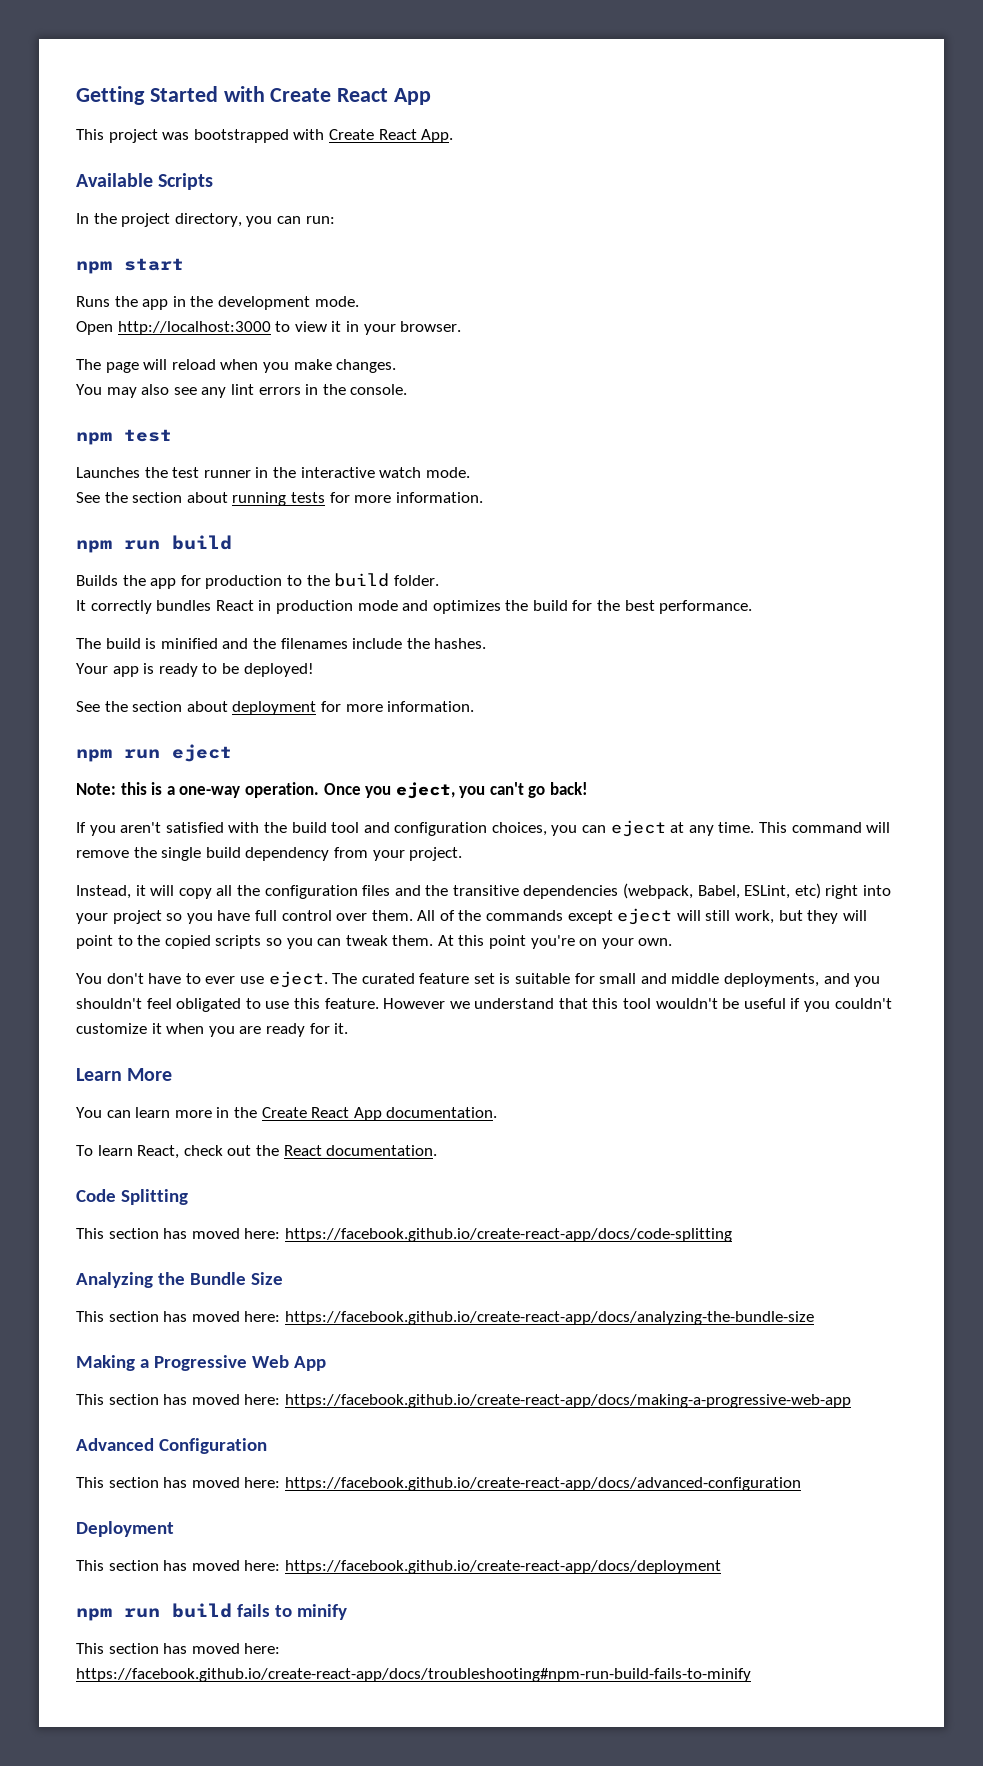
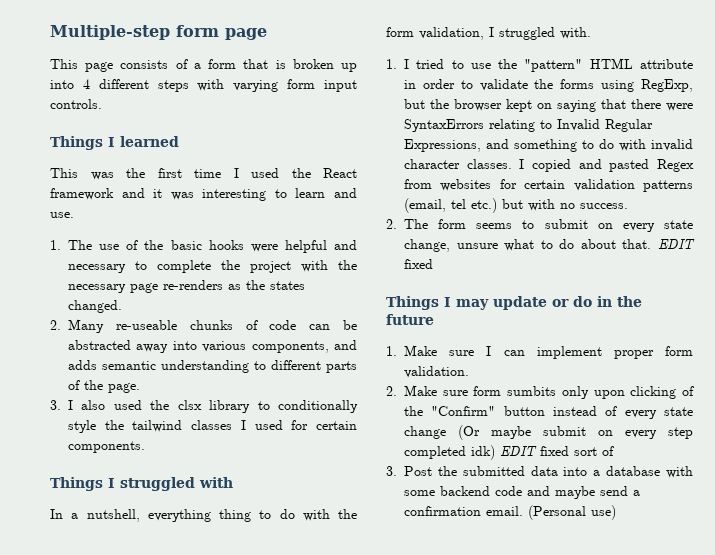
- Getting Started with Create React App
- This project was bootstrapped with Create React App.
- Available Scripts
- In the project directory, you can run:
- npm start
- Runs the app in the development mode.
- Open http://localhost:3000 to view it in your browser.
- The page will reload when you make changes.
- You may also see any lint errors in the console.
- npm test
- Launches the test runner in the interactive watch mode.
- See the section about running tests for more information.
- npm run build
- Builds the app for production to the build folder.
- It correctly bundles React in production mode and optimizes the build for the best performance.
- The build is minified and the filenames include the hashes.
- Your app is ready to be deployed!
- See the section about deployment for more information.
- npm run eject
- Note: this is a one-way operation. Once you eject, you can't go back!
- If you aren't satisfied with the build tool and configuration choices, you can eject at any time. This command will remove the single build dependency from your project.
- Instead, it will copy all the configuration files and the transitive dependencies (webpack, Babel, ESLint, etc) right into your project so you have full control over them. All of the commands except eject will still work, but they will point to the copied scripts so you can tweak them. At this point you're on your own.
- You don't have to ever use eject. The curated feature set is suitable for small and middle deployments, and you shouldn't feel obligated to use this feature. However we understand that this tool wouldn't be useful if you couldn't customize it when you are ready for it.
- Learn More
- You can learn more in the Create React App documentation.
- To learn React, check out the React documentation.
- Code Splitting
- This section has moved here: https://facebook.github.io/create-react-app/docs/code-splitting
- Analyzing the Bundle Size
- This section has moved here: https://facebook.github.io/create-react-app/docs/analyzing-the-bundle-size
- Making a Progressive Web App
- This section has moved here: https://facebook.github.io/create-react-app/docs/making-a-progressive-web-app
- Advanced Configuration
- This section has moved here: https://facebook.github.io/create-react-app/docs/advanced-configuration
- Deployment
- This section has moved here: https://facebook.github.io/create-react-app/docs/deployment
- npm run build fails to minify
- This section has moved here: https://facebook.github.io/create-react-app/docs/troubleshooting#npm-run-build-fails-to-minify
+ Multiple-step form page
+ This page consists of a form that is broken up into 4 different steps with varying form input controls.
+ Things I learned
+ This was the first time I used the React framework and it was interesting to learn and use.
+ 1. The use of the basic hooks were helpful and necessary to complete the project with the necessary page re-renders as the states changed.
+ 2. Many re-useable chunks of code can be abstracted away into various components, and adds semantic understanding to different parts of the page.
+ 3. I also used the clsx library to conditionally style the tailwind classes I used for certain components.
+ Things I struggled with
+ In a nutshell, everything thing to do with the form validation, I struggled with.
+ 1. I tried to use the "pattern" HTML attribute in order to validate the forms using RegExp, but the browser kept on saying that there were SyntaxErrors relating to Invalid Regular Expressions, and something to do with invalid character classes. I copied and pasted Regex from websites for certain validation patterns (email, tel etc.) but with no success.
+ 2. The form seems to submit on every state change, unsure what to do about that. EDIT fixed
+ Things I may update or do in the future
+ 1. Make sure I can implement proper form validation.
+ 2. Make sure form sumbits only upon clicking of the "Confirm" button instead of every state change (Or maybe submit on every step completed idk) EDIT fixed sort of
+ 3. Post the submitted data into a database with some backend code and maybe send a confirmation email. (Personal use)

